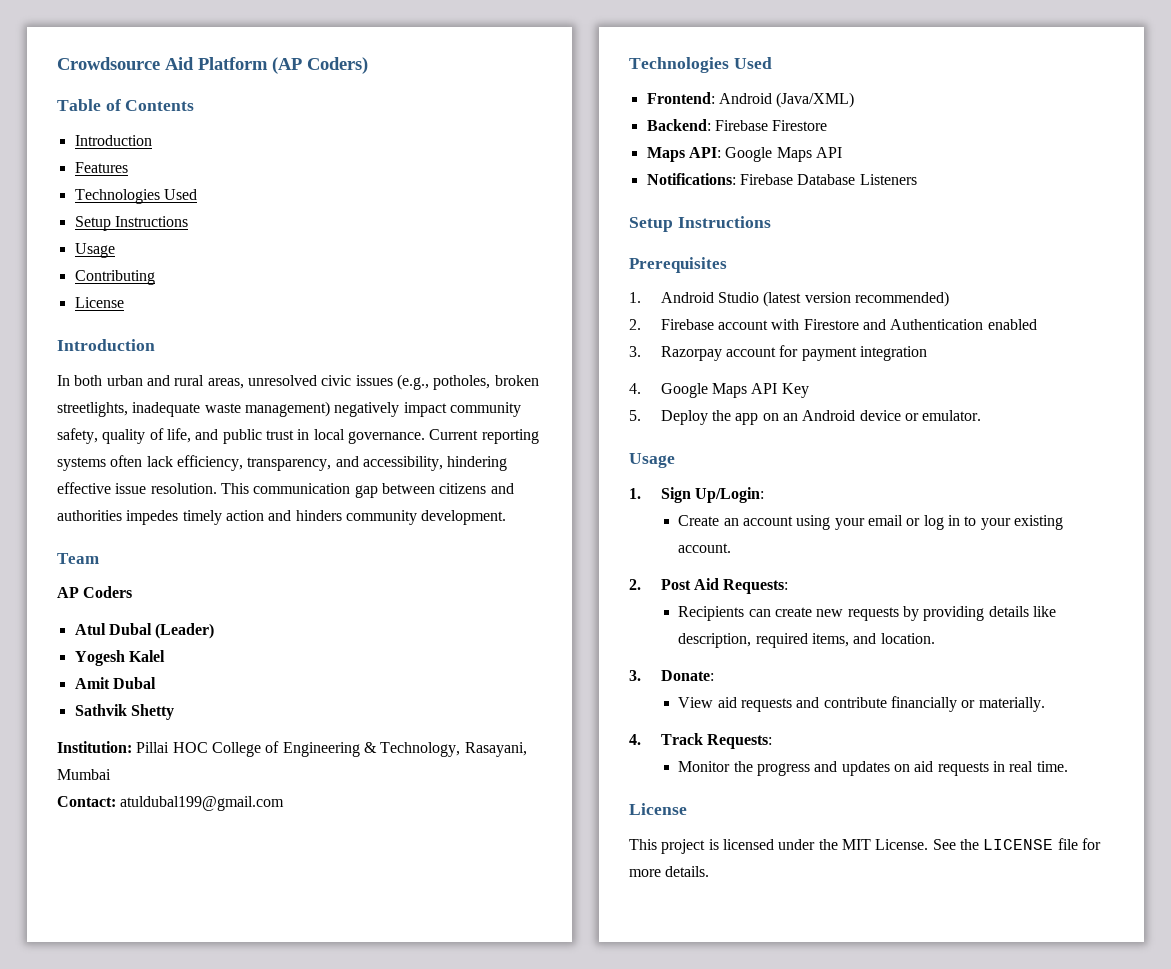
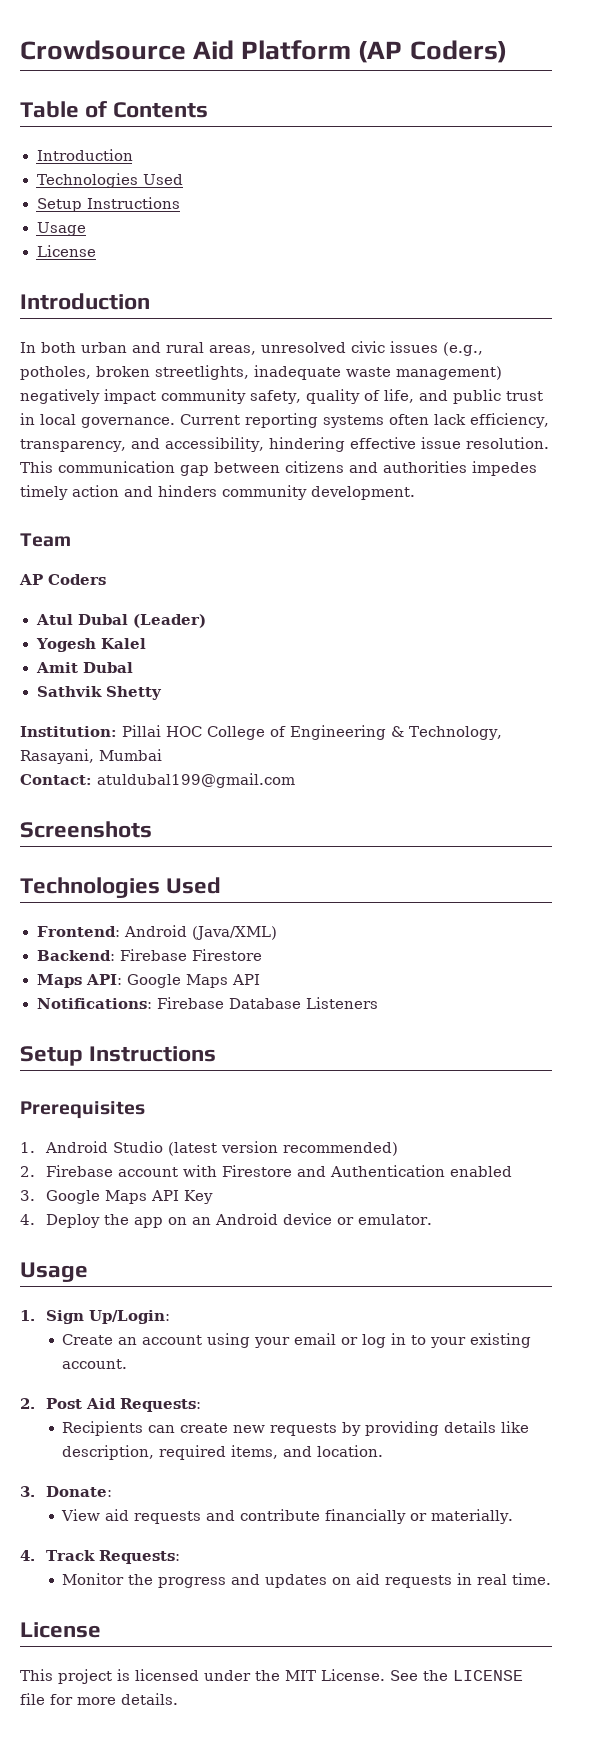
- Features
- Contributing
+ Screenshots
- 3. Razorpay account for payment integration
- 4. Google Maps API Key
+ 3. Google Maps API Key
- 5. Deploy the app on an Android device or emulator.
+ 4. Deploy the app on an Android device or emulator.

